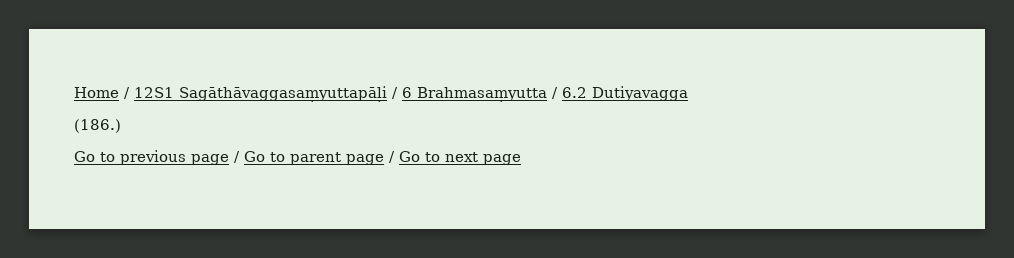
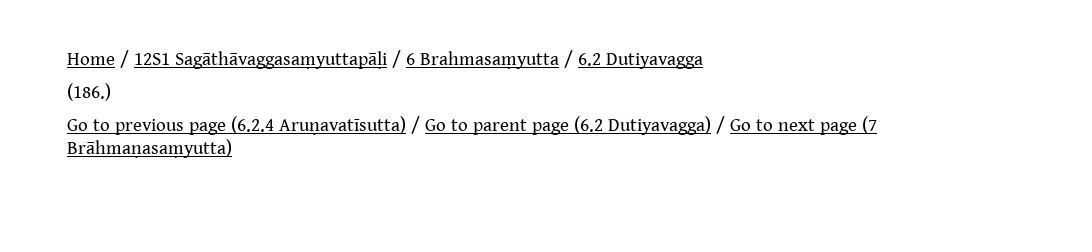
- Go to previous page / Go to parent page / Go to next page
+ Go to previous page (6.2.4 Aruṇavatīsutta) / Go to parent page (6.2 Dutiyavagga) / Go to next page (7 Brāhmaṇasaṃyutta)

